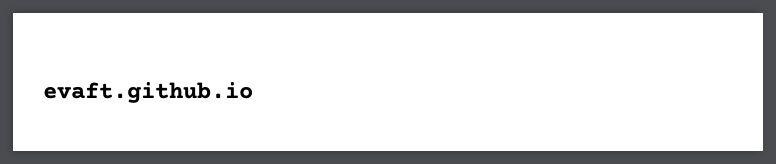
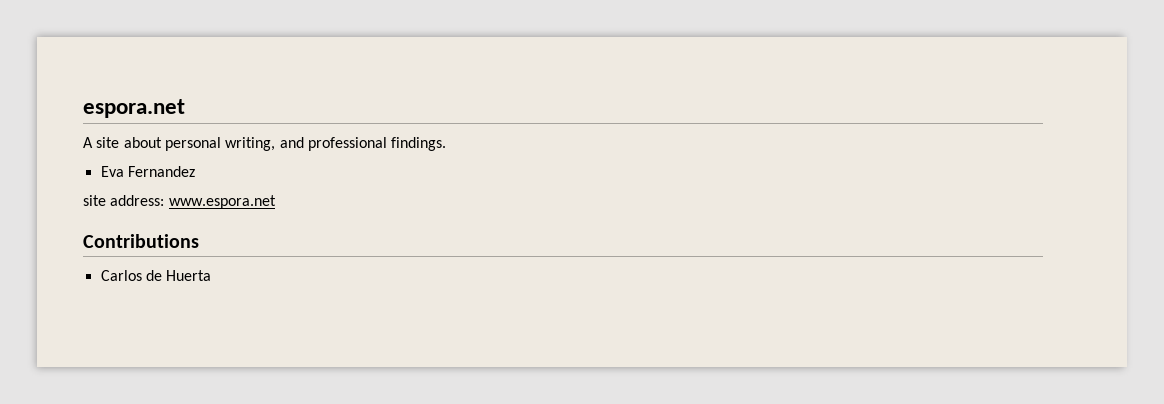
- evaft.github.io
+ espora.net
+ A site about personal writing, and professional findings.
+ Eva Fernandez
+ site address: www.espora.net
+ Contributions
+ Carlos de Huerta

